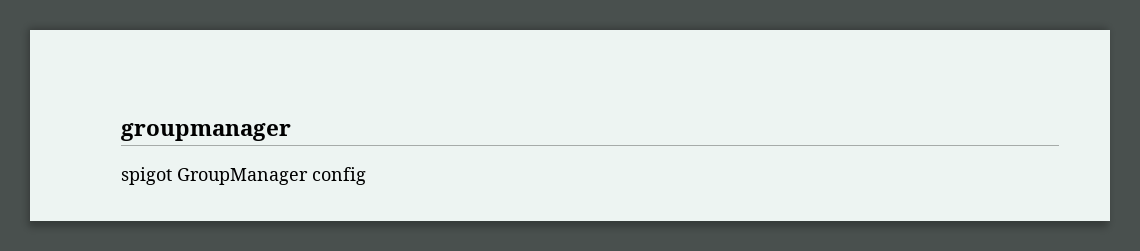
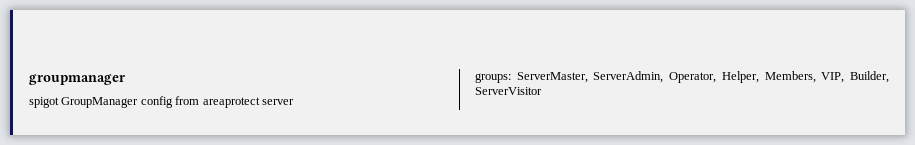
- spigot GroupManager config
+ spigot GroupManager config from areaprotect server
+ groups: ServerMaster, ServerAdmin, Operator, Helper, Members, VIP, Builder, ServerVisitor

